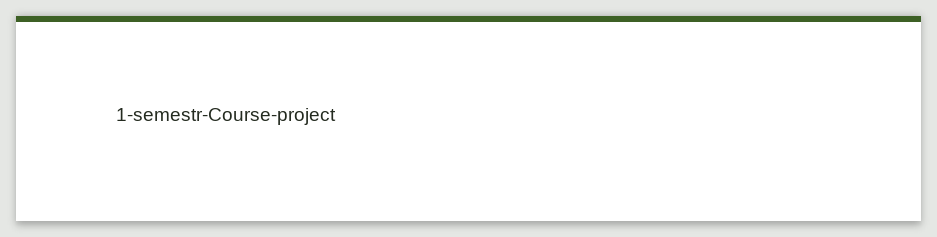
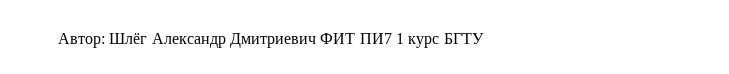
- 1-semestr-Course-project
+ Автор: Шлёг Александр Дмитриевич ФИТ ПИ7 1 курс БГТУ

